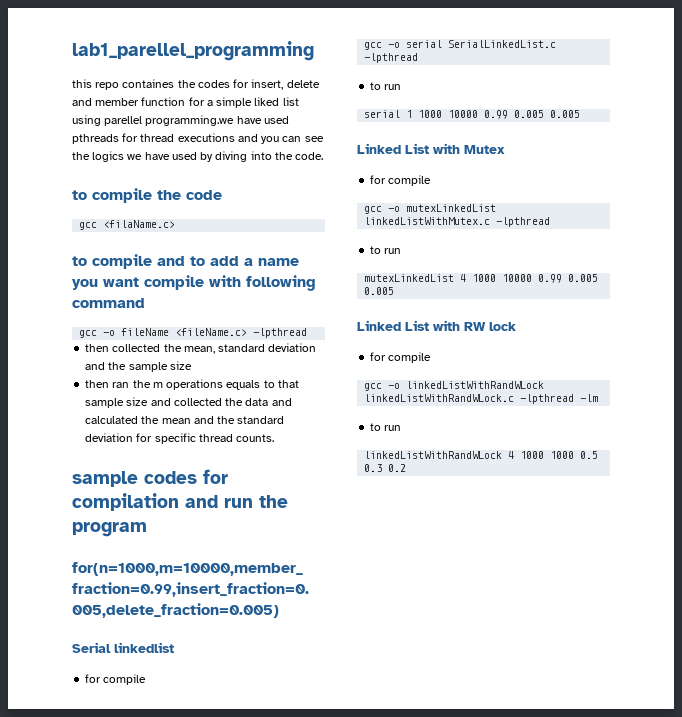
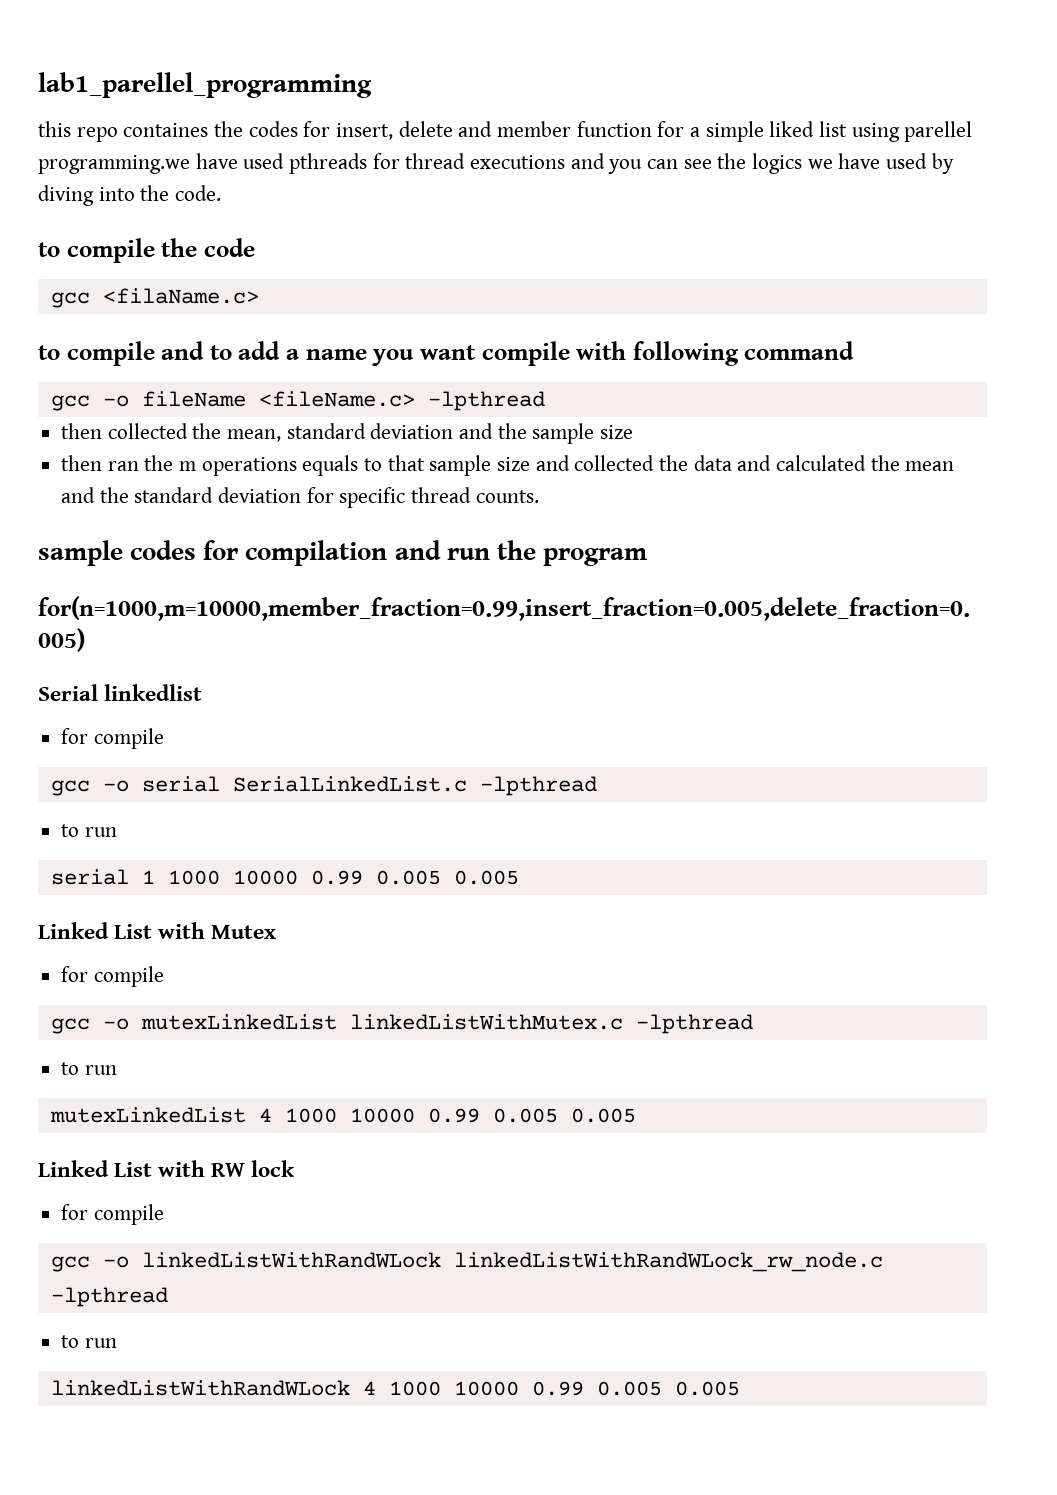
- gcc -o linkedListWithRandWLock linkedListWithRandWLock.c -lpthread -lm
+ gcc -o linkedListWithRandWLock linkedListWithRandWLock_rw_node.c -lpthread
- linkedListWithRandWLock 4 1000 1000 0.5 0.3 0.2
+ linkedListWithRandWLock 4 1000 10000 0.99 0.005 0.005

